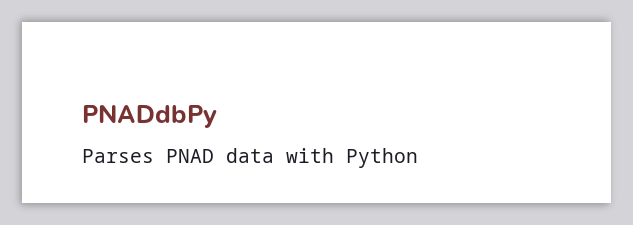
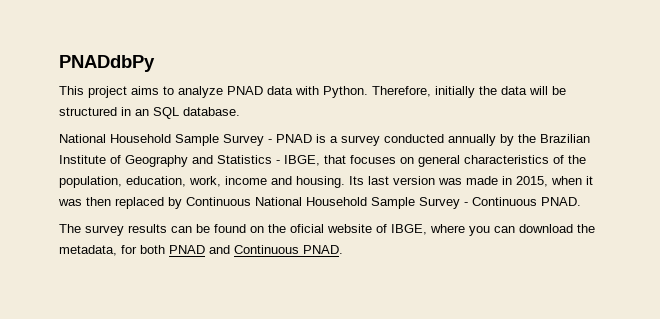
- Parses PNAD data with Python
+ This project aims to analyze PNAD data with Python. Therefore, initially the data will be structured in an SQL database.
+ National Household Sample Survey - PNAD is a survey conducted annually by the Brazilian Institute of Geography and Statistics - IBGE, that focuses on general characteristics of the population, education, work, income and housing. Its last version was made in 2015, when it was then replaced by Continuous National Household Sample Survey - Continuous PNAD.
+ The survey results can be found on the oficial website of IBGE, where you can download the metadata, for both PNAD and Continuous PNAD.

